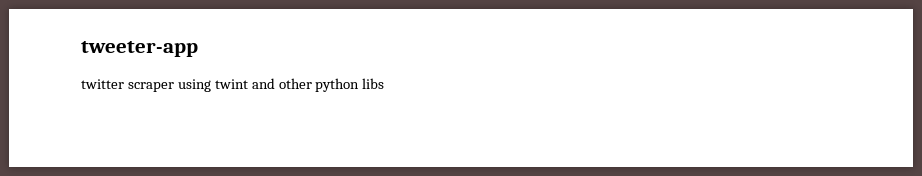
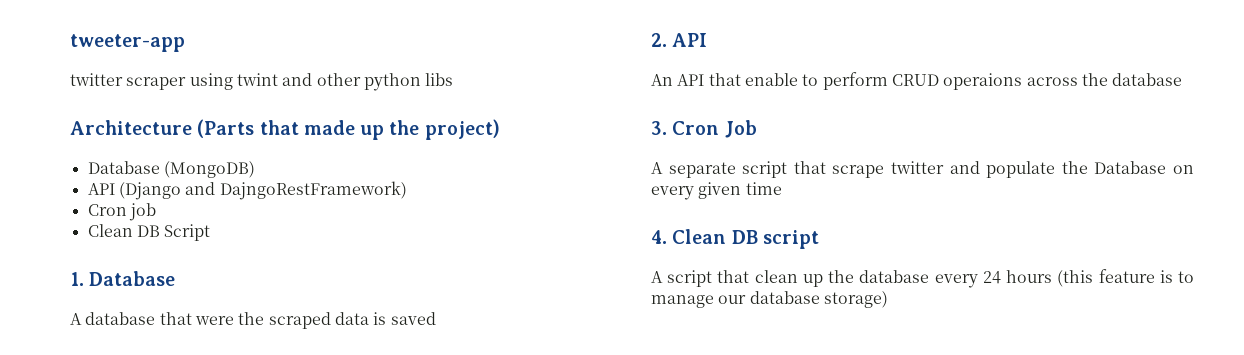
+ Architecture (Parts that made up the project)
+ Database (MongoDB)
+ API (Django and DajngoRestFramework)
+ Cron job
+ Clean DB Script
+ 1. Database
+ A database that were the scraped data is saved
+ 2. API
+ An API that enable to perform CRUD operaions across the database
+ 3. Cron Job
+ A separate script that scrape twitter and populate the Database on every given time
+ 4. Clean DB script
+ A script that clean up the database every 24 hours (this feature is to manage our database storage)

